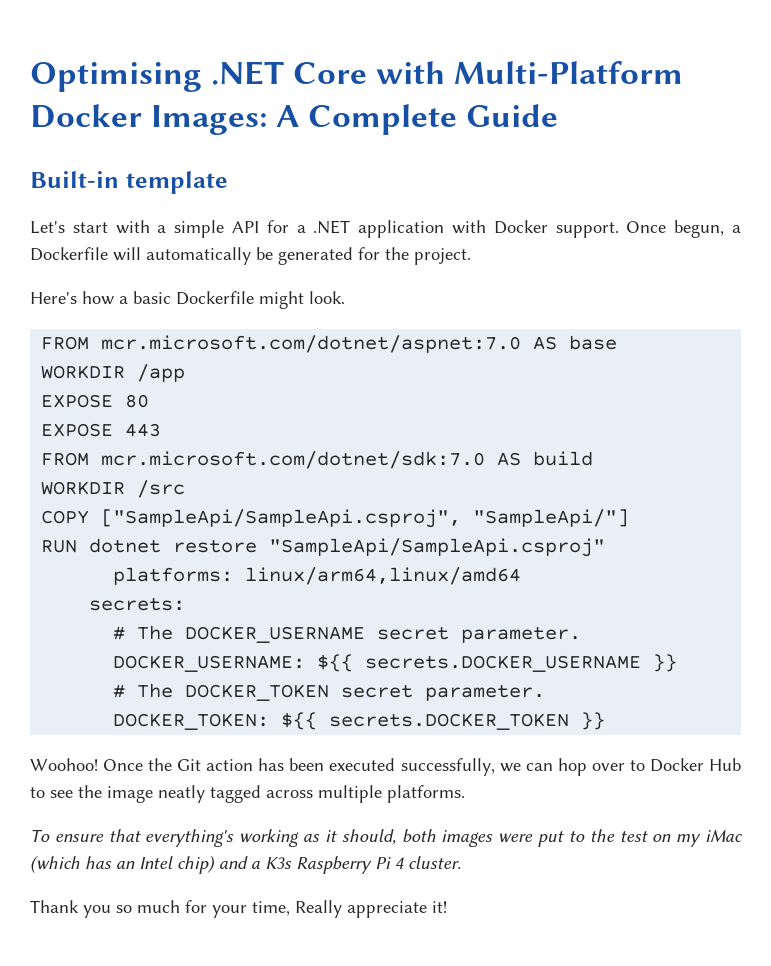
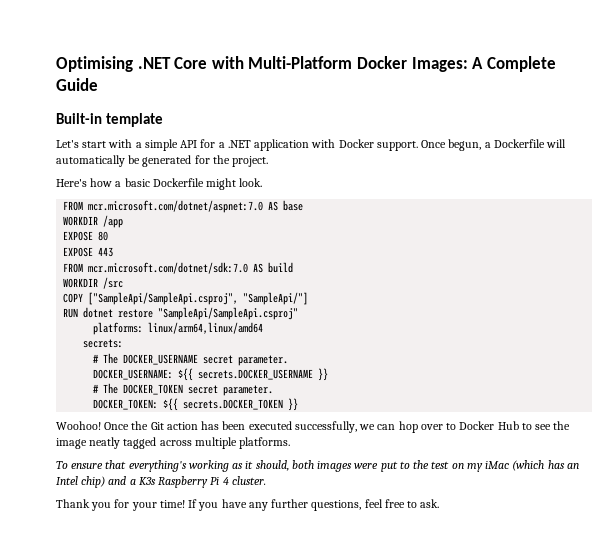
- Thank you so much for your time, Really appreciate it!
+ Thank you for your time! If you have any further questions, feel free to ask.

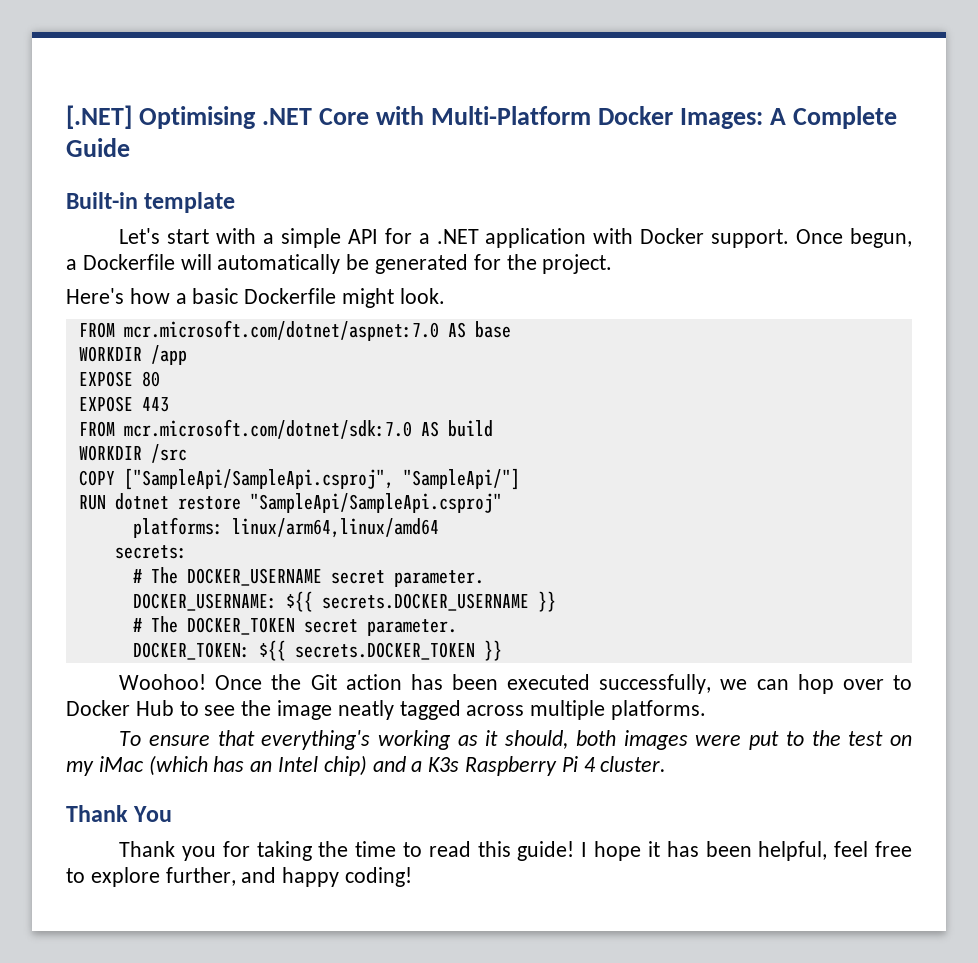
- Optimising .NET Core with Multi-Platform Docker Images: A Complete Guide
+ [.NET] Optimising .NET Core with Multi-Platform Docker Images: A Complete Guide
+ Thank You
- Thank you for your time! If you have any further questions, feel free to ask.
+ Thank you for taking the time to read this guide! I hope it has been helpful, feel free to explore further, and happy coding!

